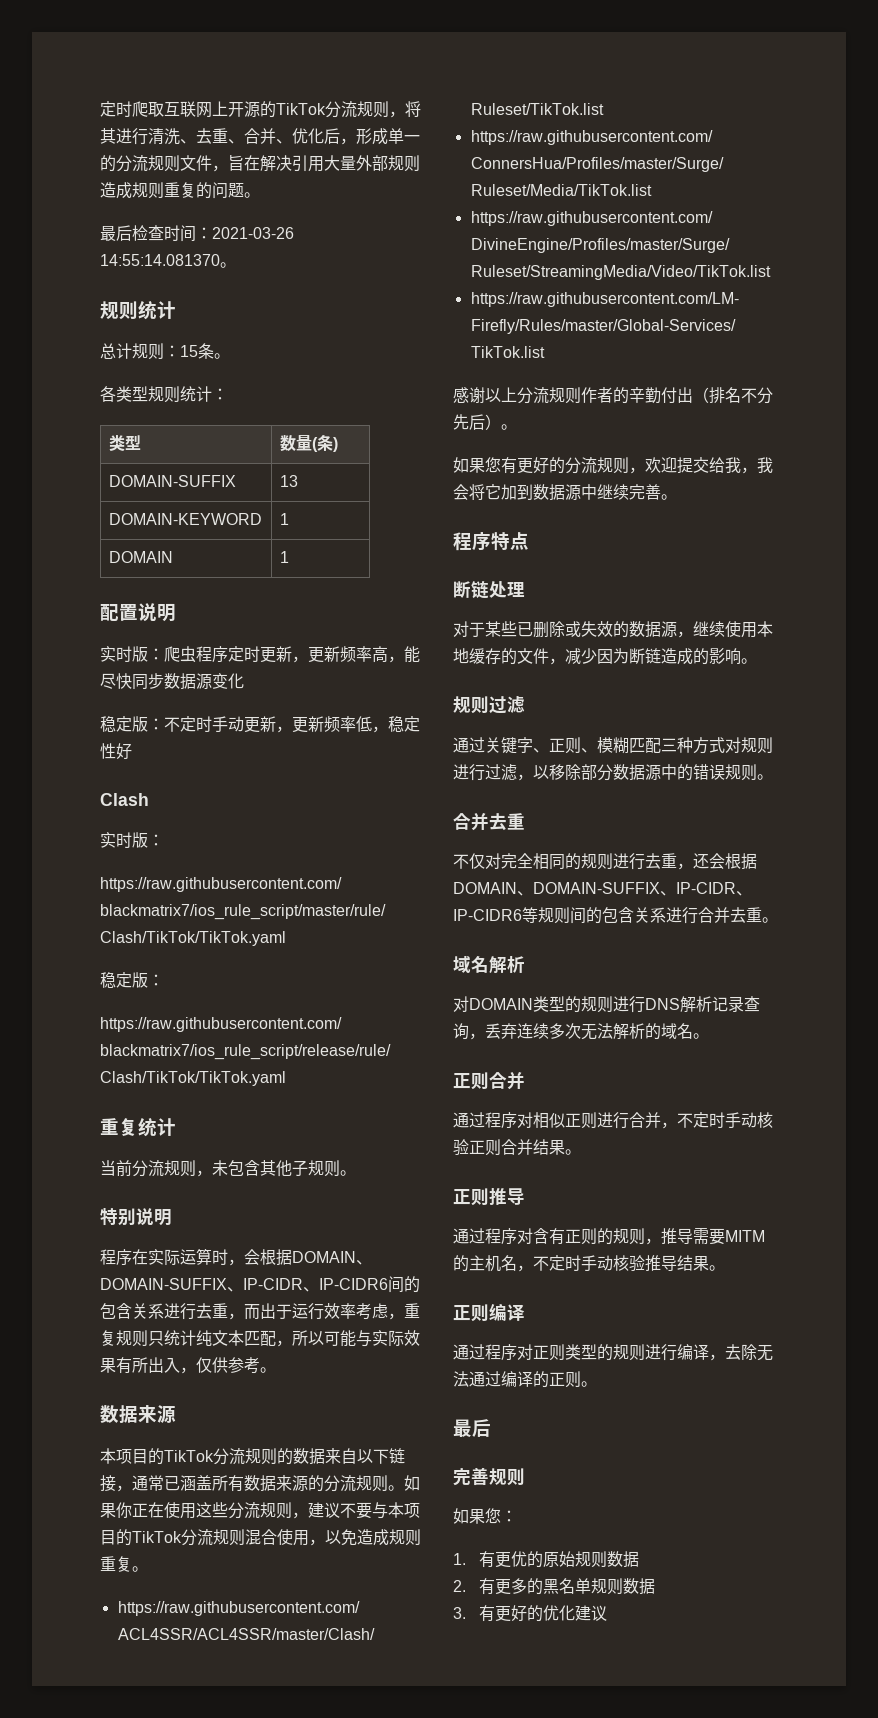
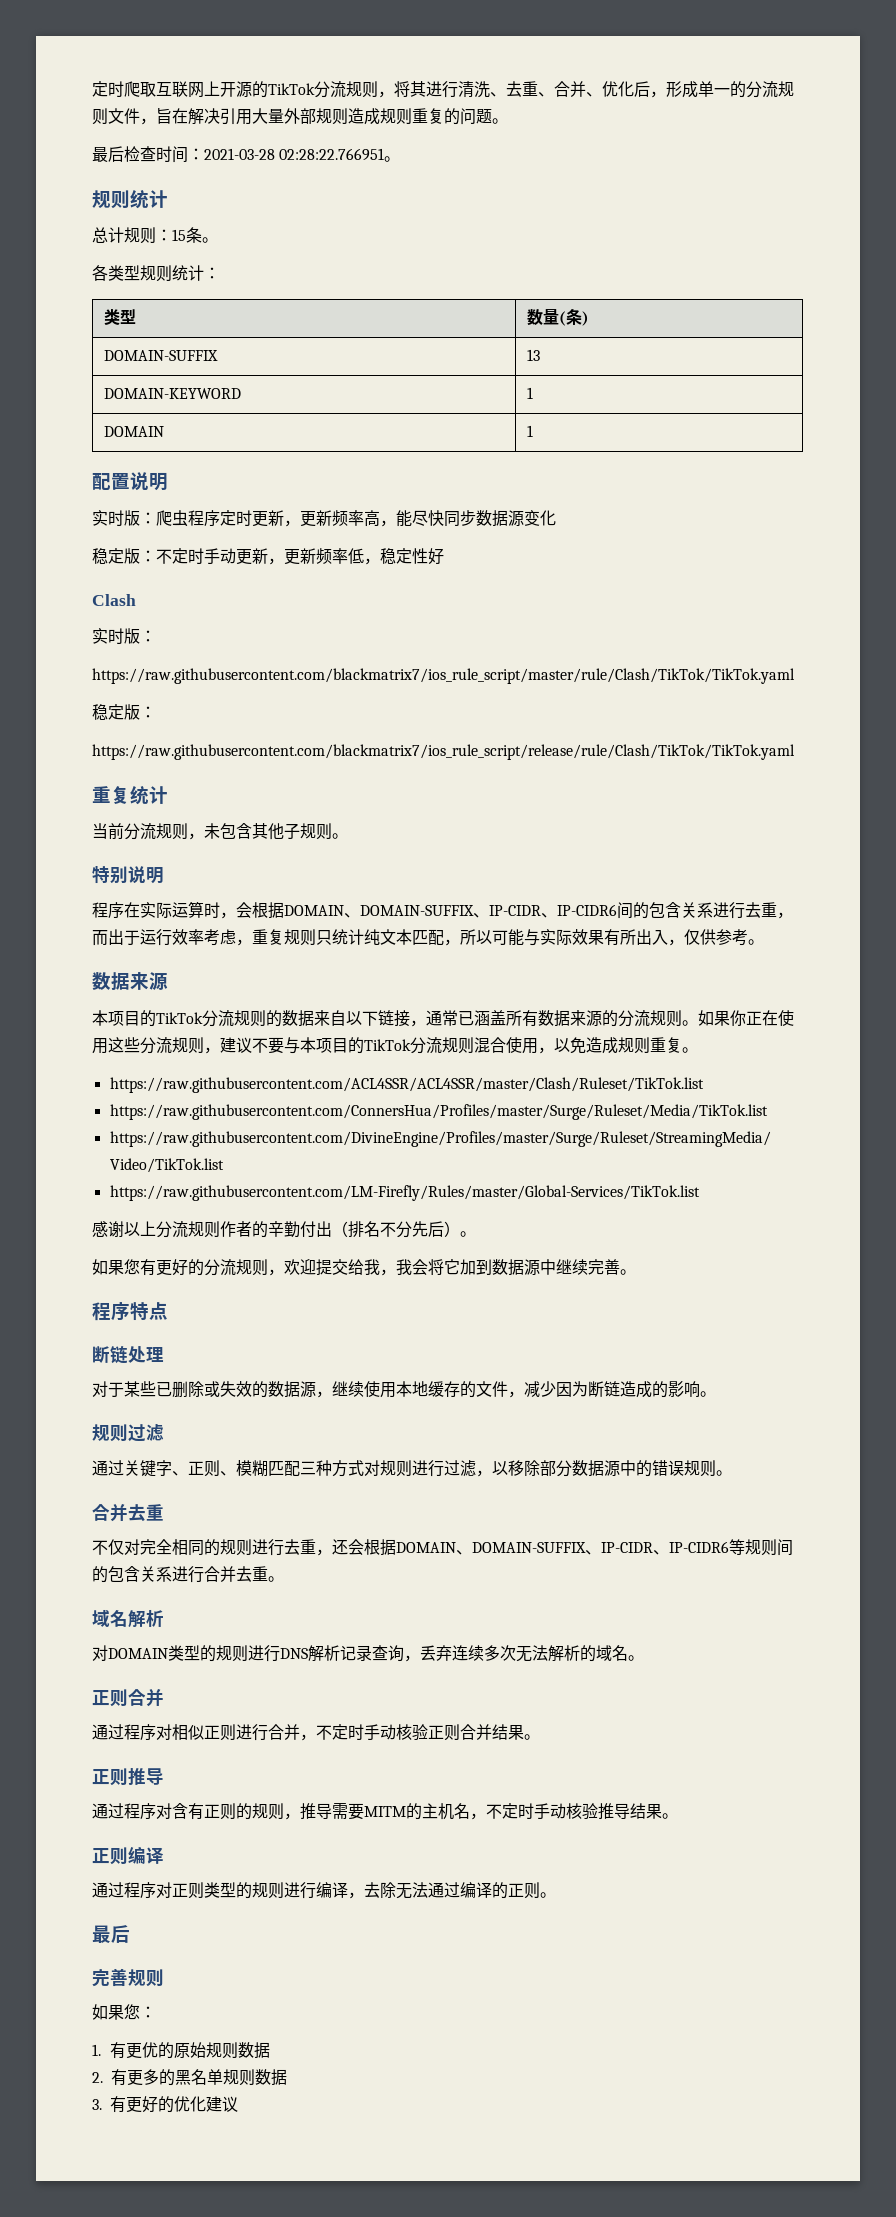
- 最后检查时间：2021-03-26 14:55:14.081370。
+ 最后检查时间：2021-03-28 02:28:22.766951。

